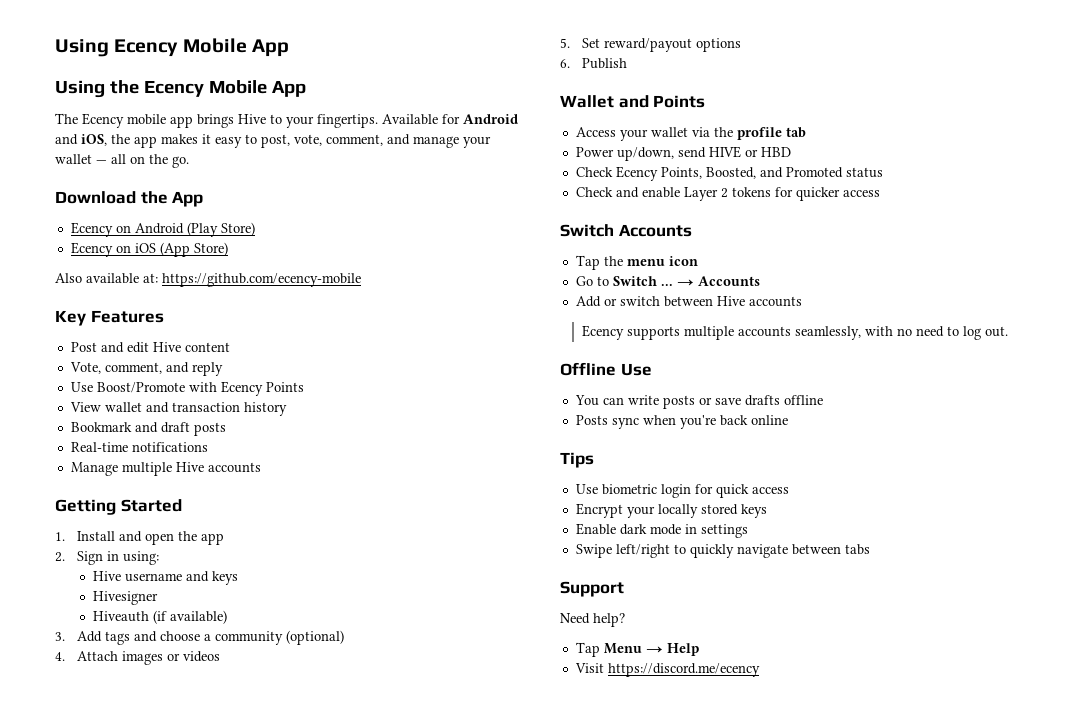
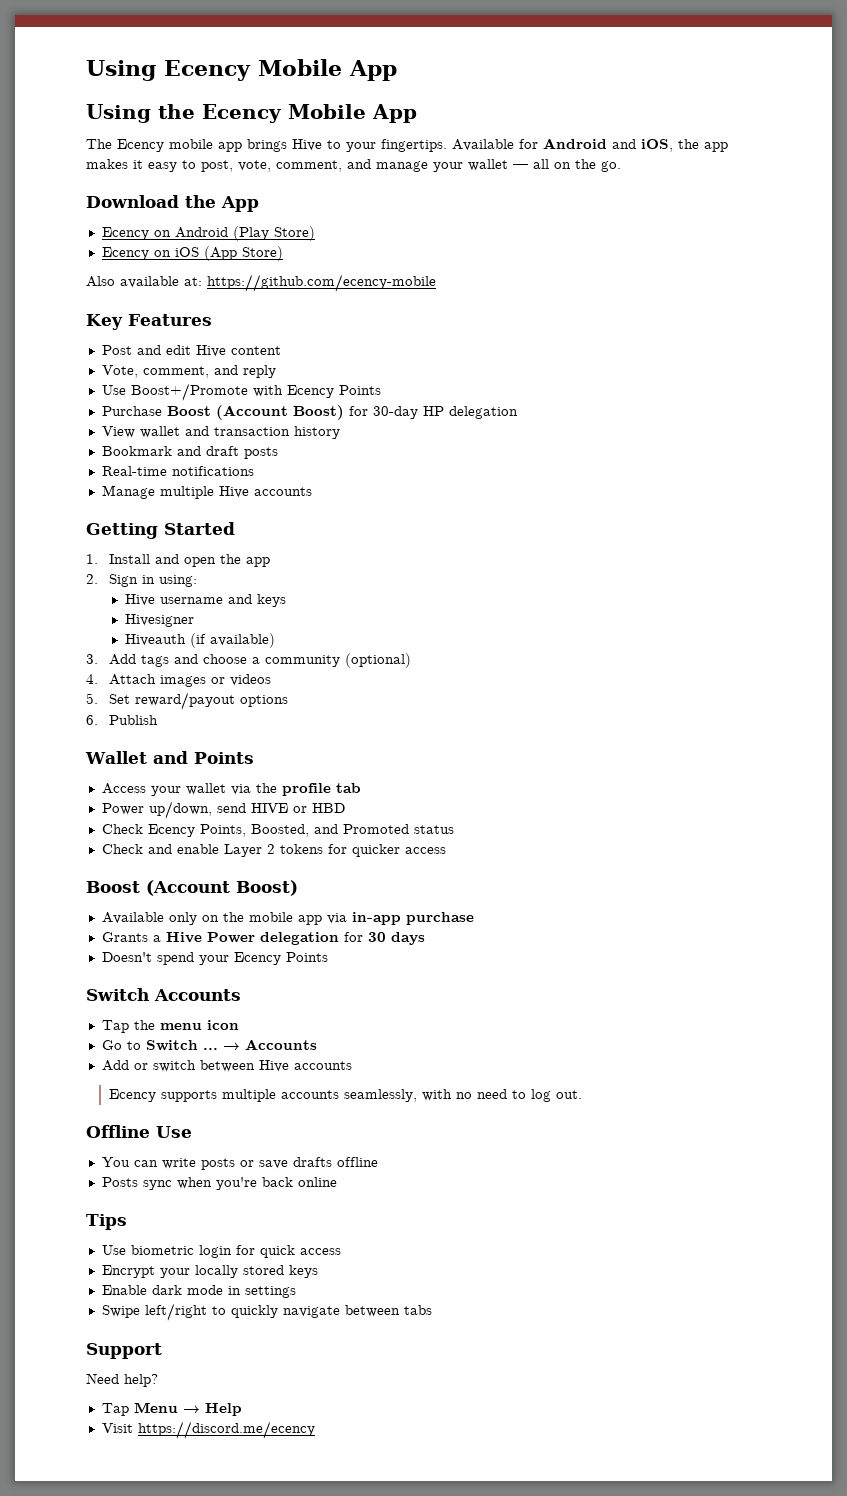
- Use Boost/Promote with Ecency Points
+ Use Boost+/Promote with Ecency Points
+ Purchase Boost (Account Boost) for 30-day HP delegation
  Check and enable Layer 2 tokens for quicker access
+ Boost (Account Boost)
+ Available only on the mobile app via in-app purchase
+ Grants a Hive Power delegation for 30 days
+ Doesn't spend your Ecency Points

